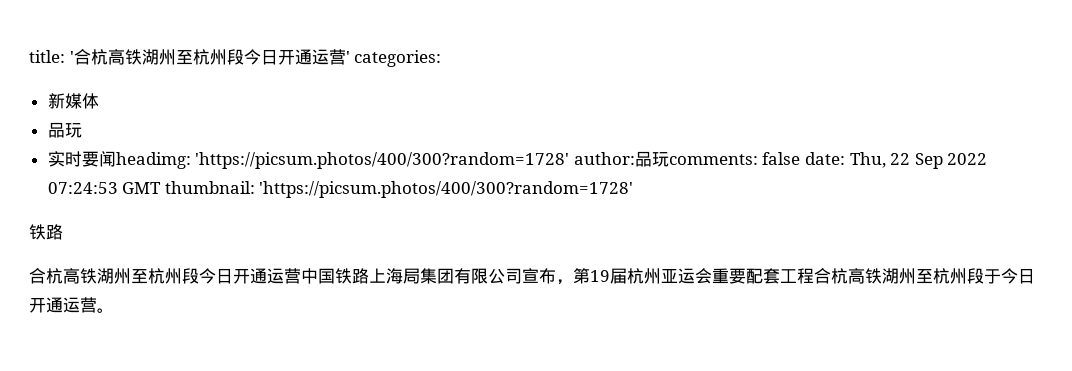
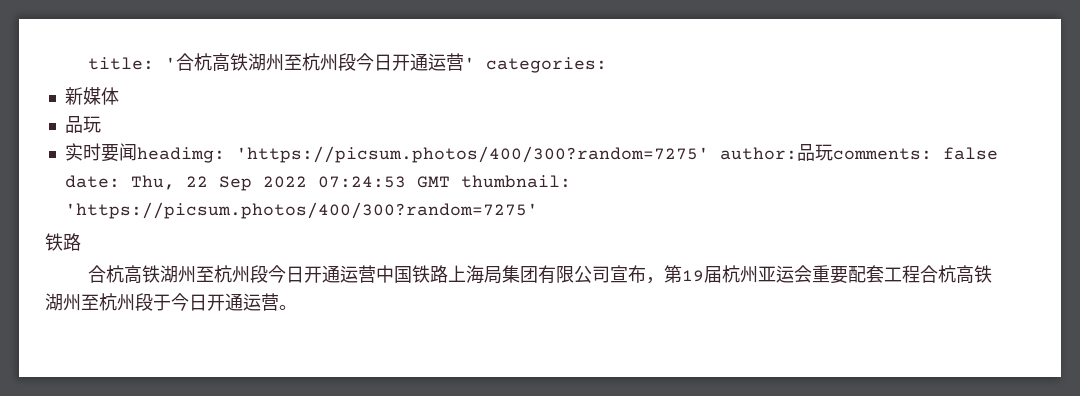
- 实时要闻headimg: 'https://picsum.photos/400/300?random=1728' author:品玩comments: false date: Thu, 22 Sep 2022 07:24:53 GMT thumbnail: 'https://picsum.photos/400/300?random=1728'
+ 实时要闻headimg: 'https://picsum.photos/400/300?random=7275' author:品玩comments: false date: Thu, 22 Sep 2022 07:24:53 GMT thumbnail: 'https://picsum.photos/400/300?random=7275'

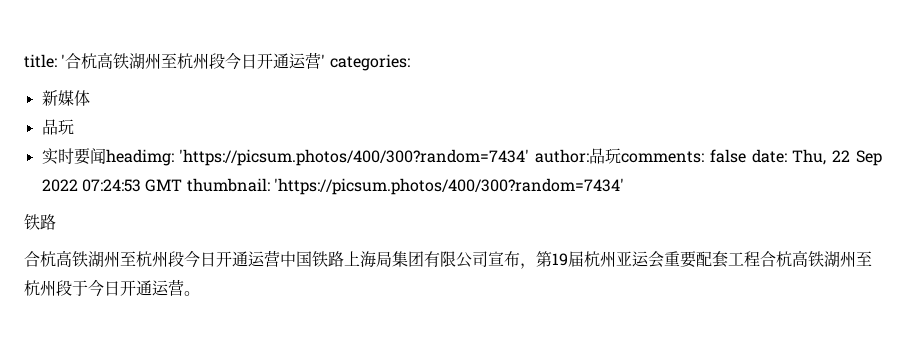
- 实时要闻headimg: 'https://picsum.photos/400/300?random=7275' author:品玩comments: false date: Thu, 22 Sep 2022 07:24:53 GMT thumbnail: 'https://picsum.photos/400/300?random=7275'
+ 实时要闻headimg: 'https://picsum.photos/400/300?random=7434' author:品玩comments: false date: Thu, 22 Sep 2022 07:24:53 GMT thumbnail: 'https://picsum.photos/400/300?random=7434'

